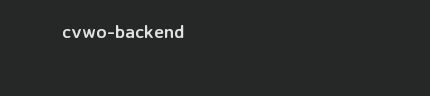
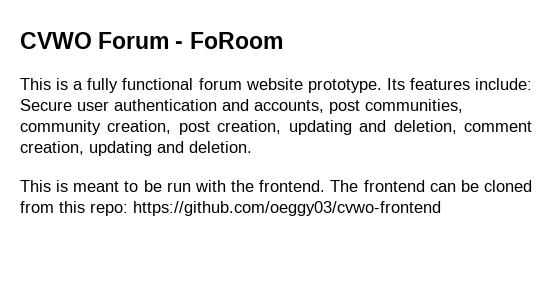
- cvwo-backend
+ CVWO Forum - FoRoom
+ This is a fully functional forum website prototype. Its features include: Secure user authentication and accounts, post communities, community creation, post creation, updating and deletion, comment creation, updating and deletion.
+ This is meant to be run with the frontend. The frontend can be cloned from this repo: https://github.com/oeggy03/cvwo-frontend

